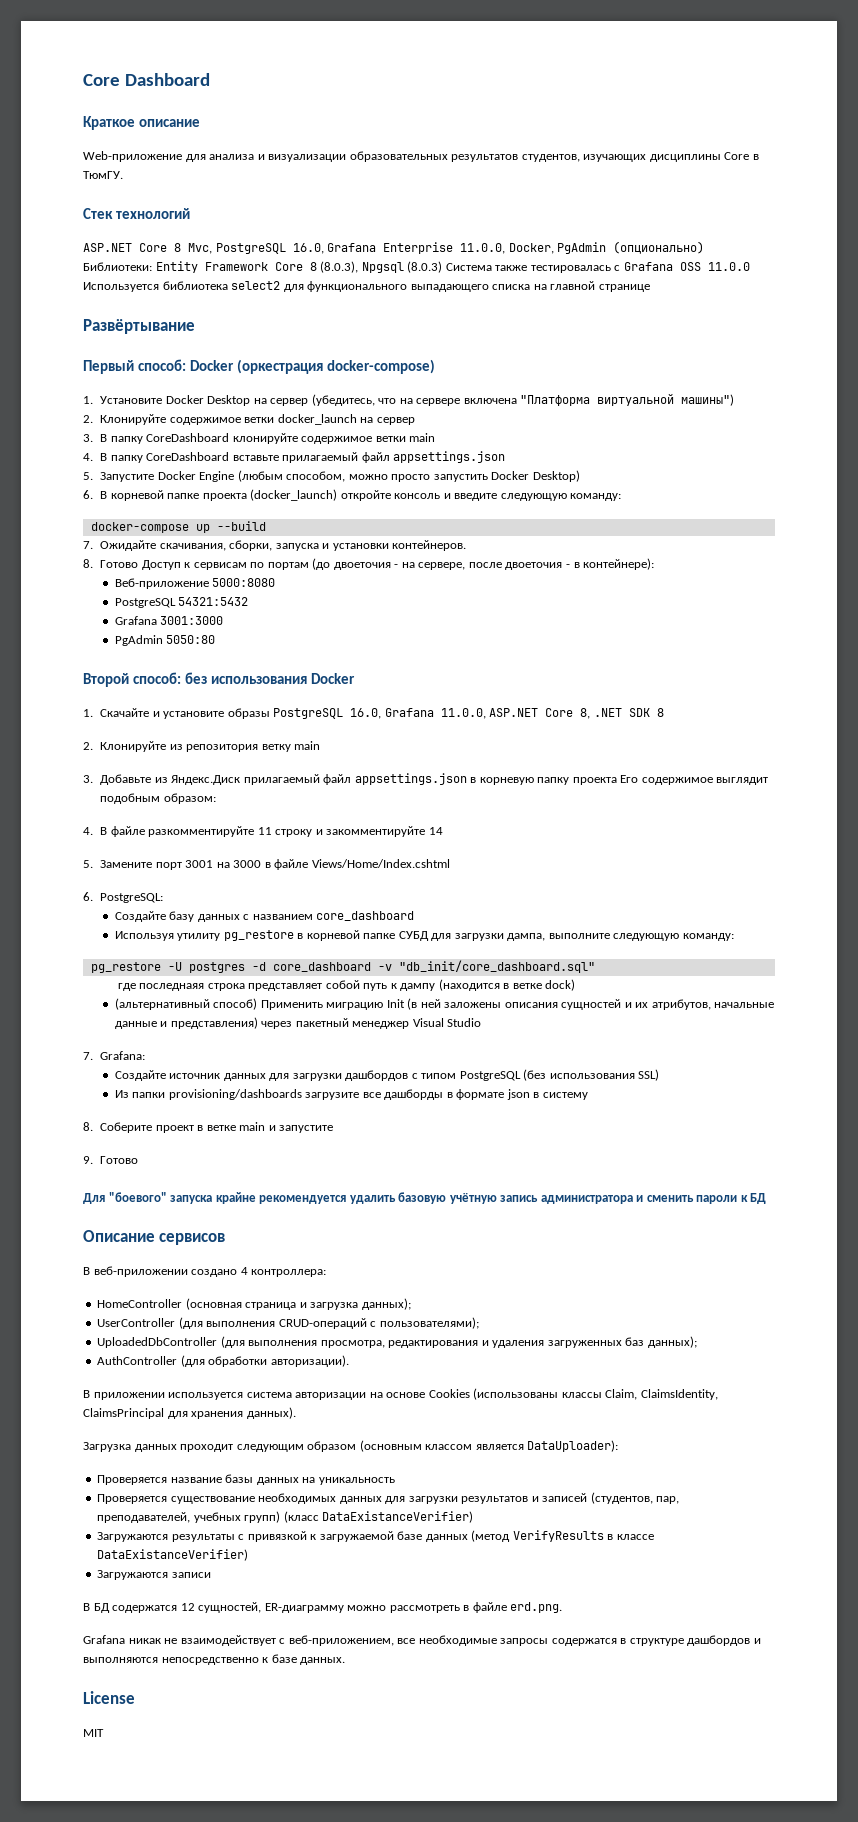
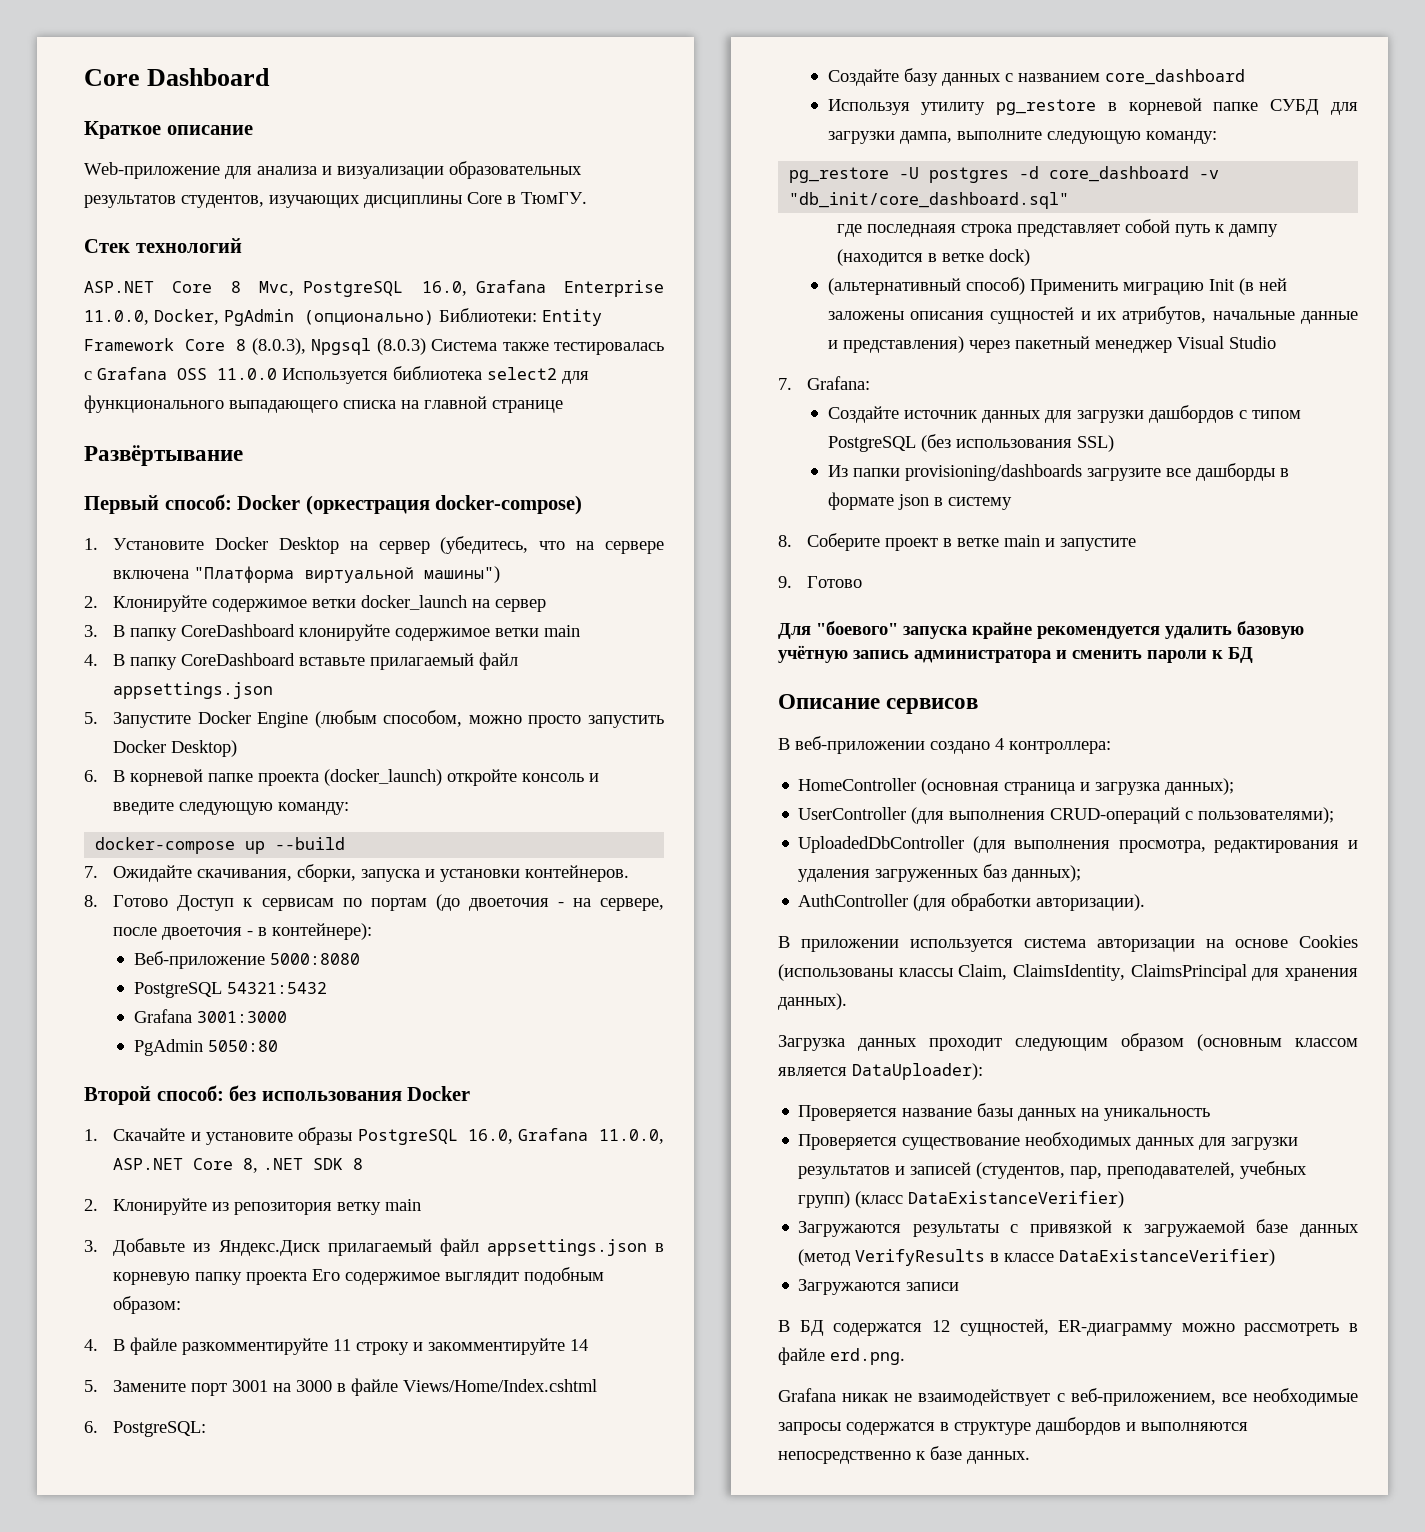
- License
- MIT

